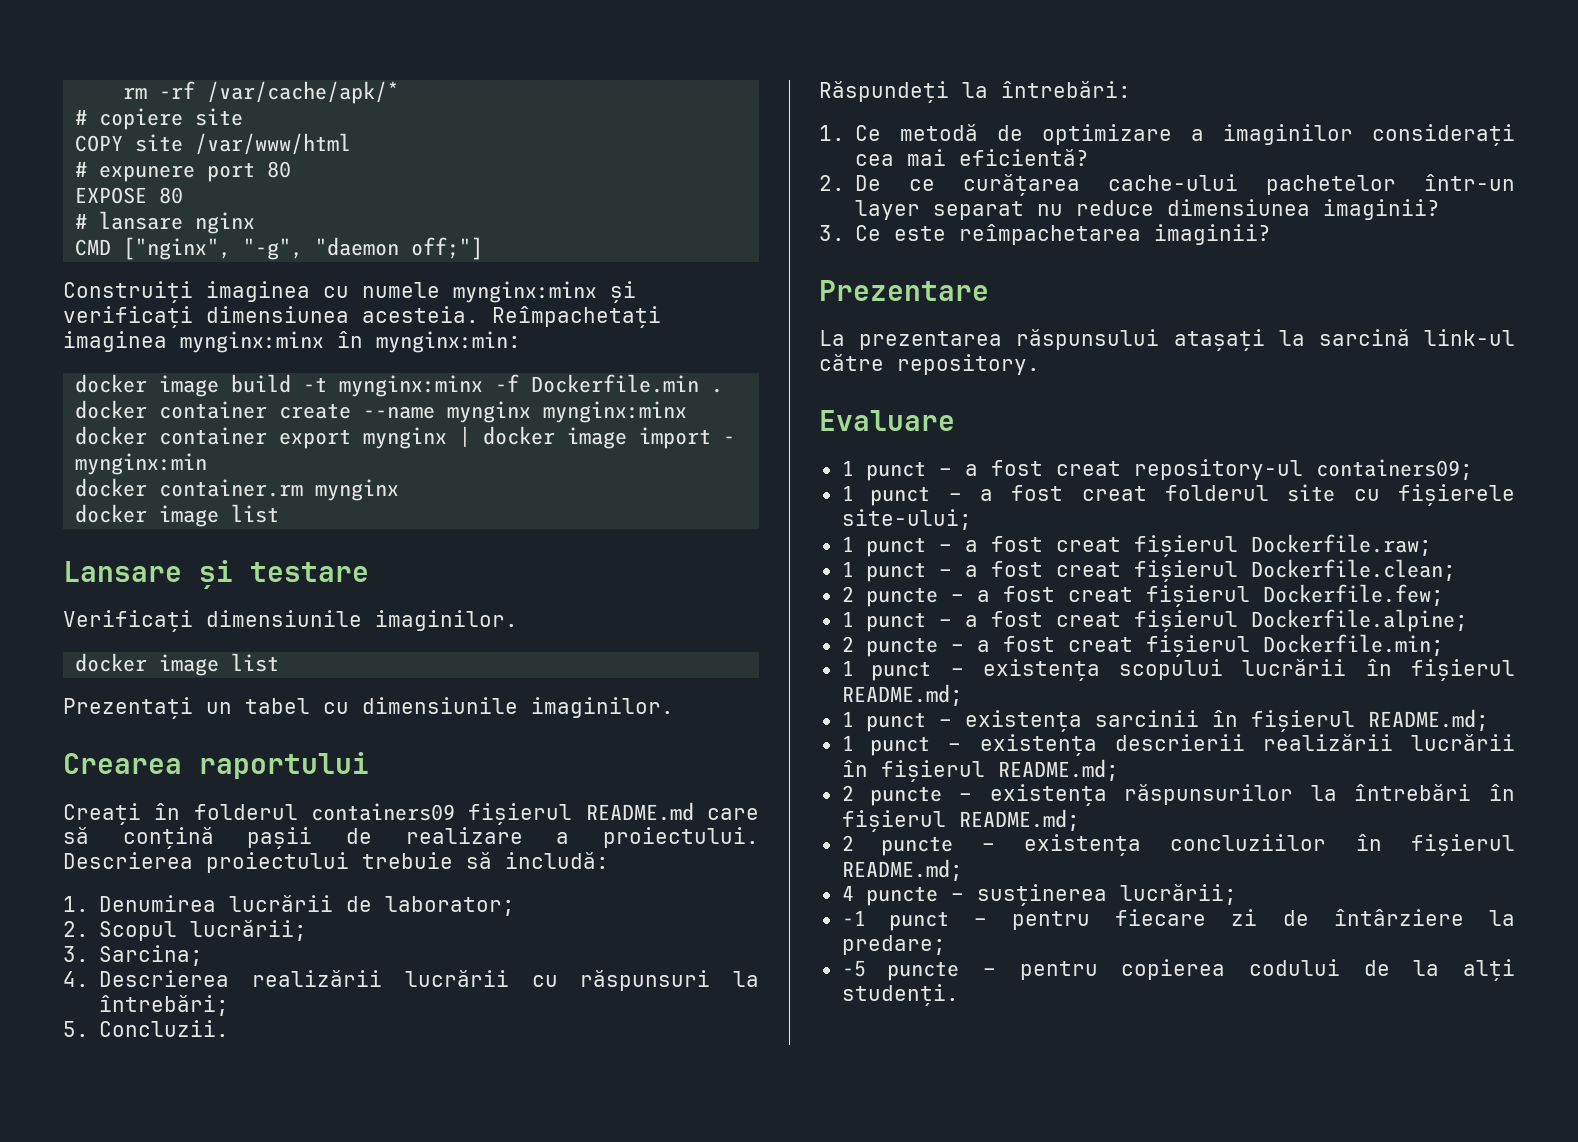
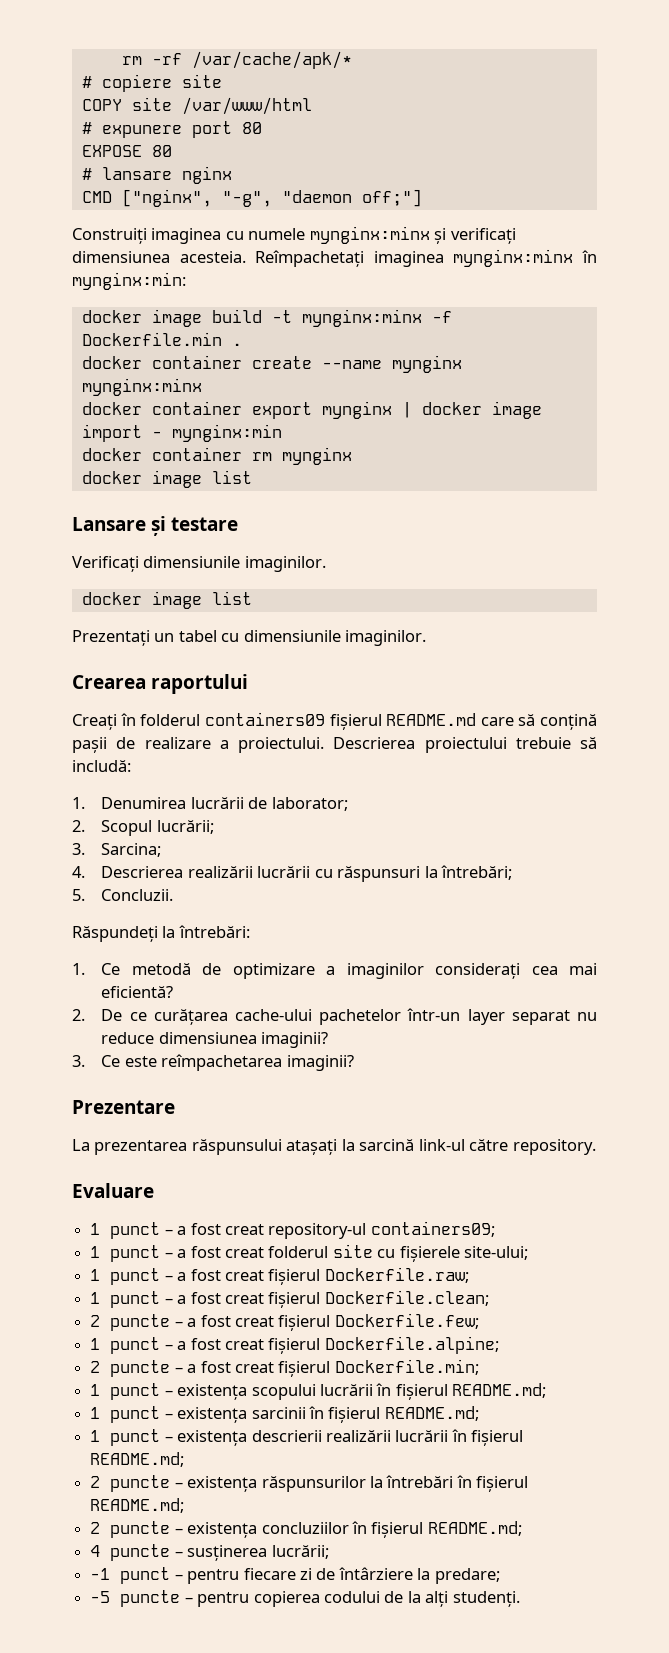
- docker container.rm mynginx
+ docker container rm mynginx

